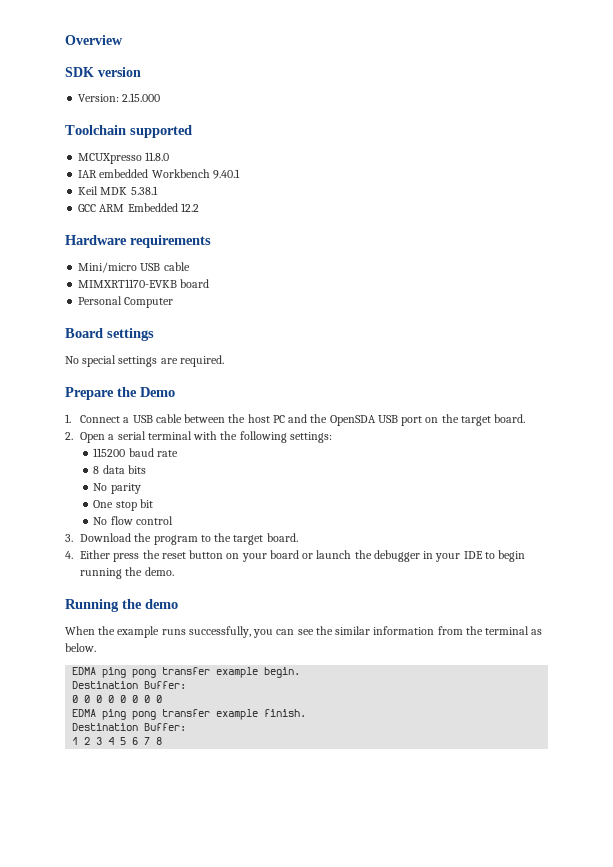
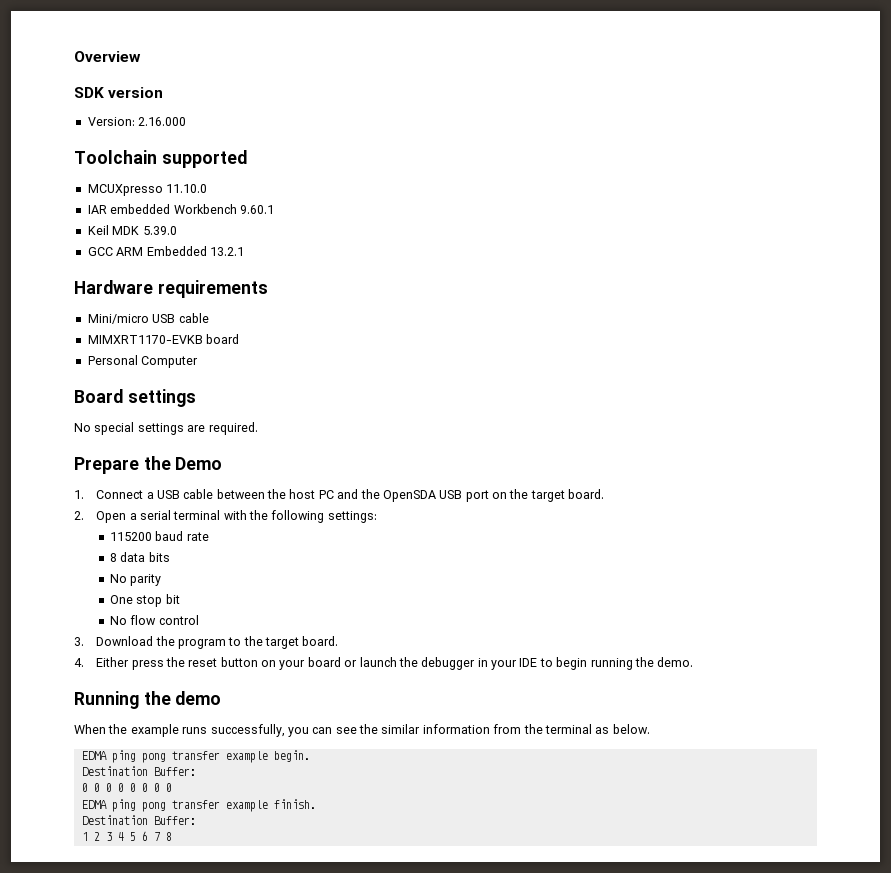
- Version: 2.15.000
+ Version: 2.16.000
- MCUXpresso 11.8.0
+ MCUXpresso 11.10.0
- IAR embedded Workbench 9.40.1
+ IAR embedded Workbench 9.60.1
- Keil MDK 5.38.1
+ Keil MDK 5.39.0
- GCC ARM Embedded 12.2
+ GCC ARM Embedded 13.2.1

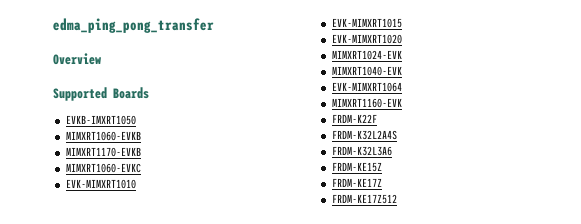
+ edma_ping_pong_transfer
- SDK version
- Version: 2.16.000
- Toolchain supported
- MCUXpresso 11.10.0
- IAR embedded Workbench 9.60.1
- Keil MDK 5.39.0
- GCC ARM Embedded 13.2.1
- Hardware requirements
- Mini/micro USB cable
- MIMXRT1170-EVKB board
- Personal Computer
- Board settings
- No special settings are required.
- Prepare the Demo
- 1. Connect a USB cable between the host PC and the OpenSDA USB port on the target board.
- 2. Open a serial terminal with the following settings:
- 115200 baud rate
- 8 data bits
- No parity
- One stop bit
- No flow control
- 3. Download the program to the target board.
- 4. Either press the reset button on your board or launch the debugger in your IDE to begin running the demo.
- Running the demo
- When the example runs successfully, you can see the similar information from the terminal as below.
- EDMA ping pong transfer example begin.
- Destination Buffer:
- 0 0 0 0 0 0 0 0
- EDMA ping pong transfer example finish.
- Destination Buffer:
- 1 2 3 4 5 6 7 8
+ Supported Boards
+ EVKB-IMXRT1050
+ MIMXRT1060-EVKB
+ MIMXRT1170-EVKB
+ MIMXRT1060-EVKC
+ EVK-MIMXRT1010
+ EVK-MIMXRT1015
+ EVK-MIMXRT1020
+ MIMXRT1024-EVK
+ MIMXRT1040-EVK
+ EVK-MIMXRT1064
+ MIMXRT1160-EVK
+ FRDM-K22F
+ FRDM-K32L2A4S
+ FRDM-K32L3A6
+ FRDM-KE15Z
+ FRDM-KE17Z
+ FRDM-KE17Z512

